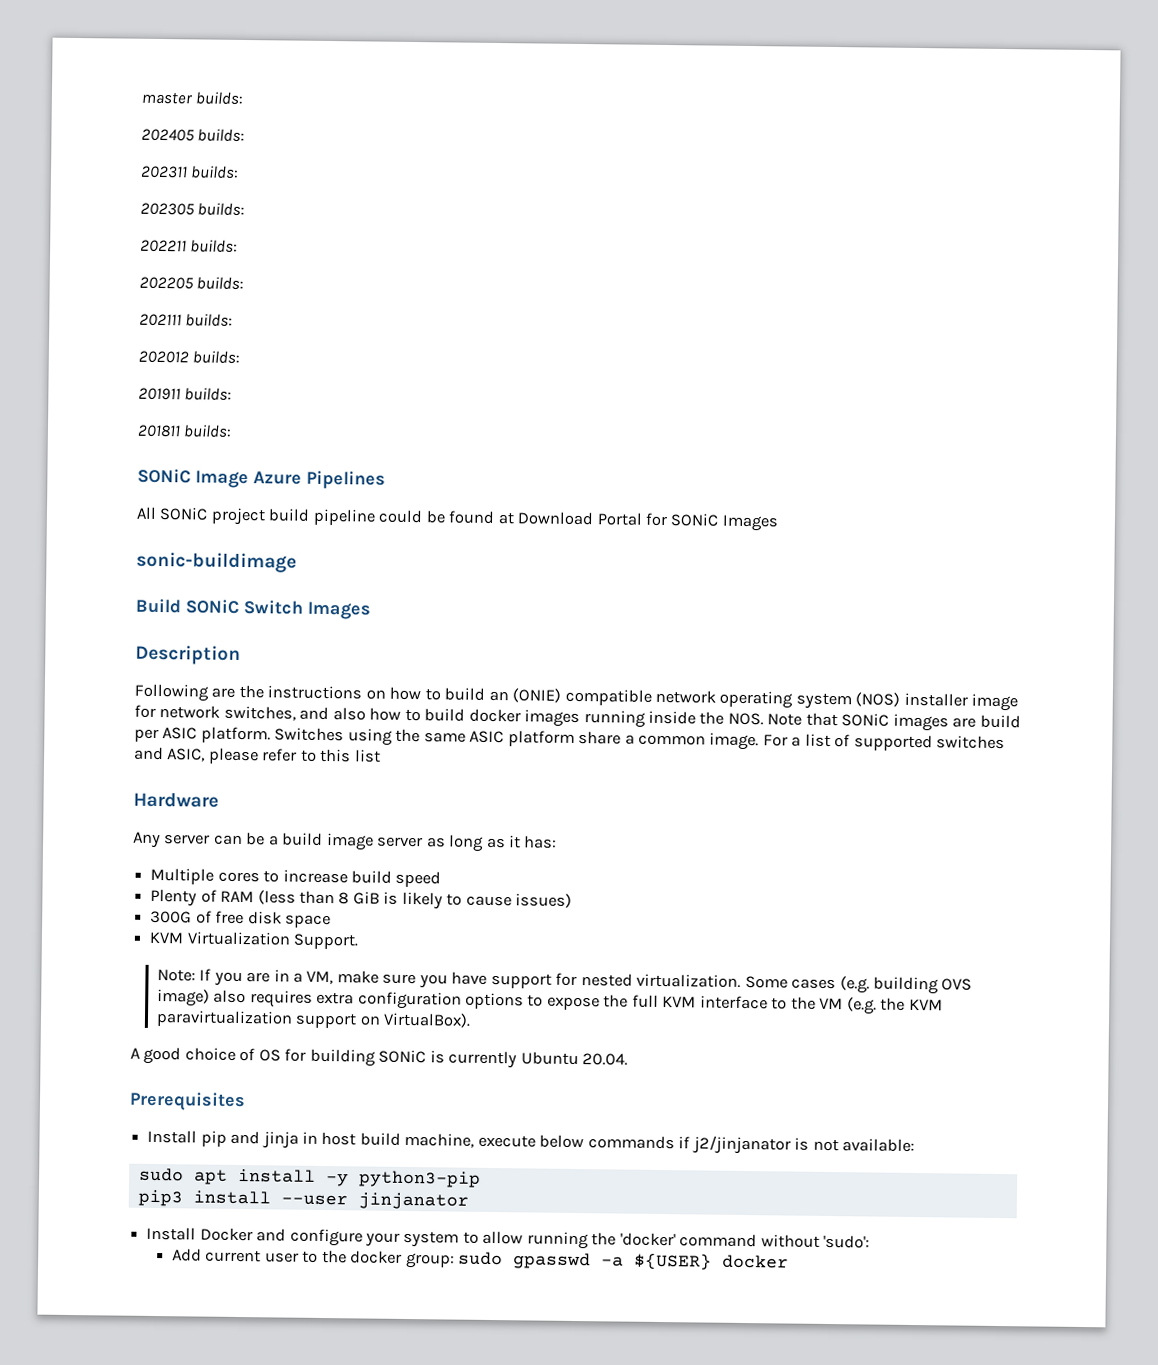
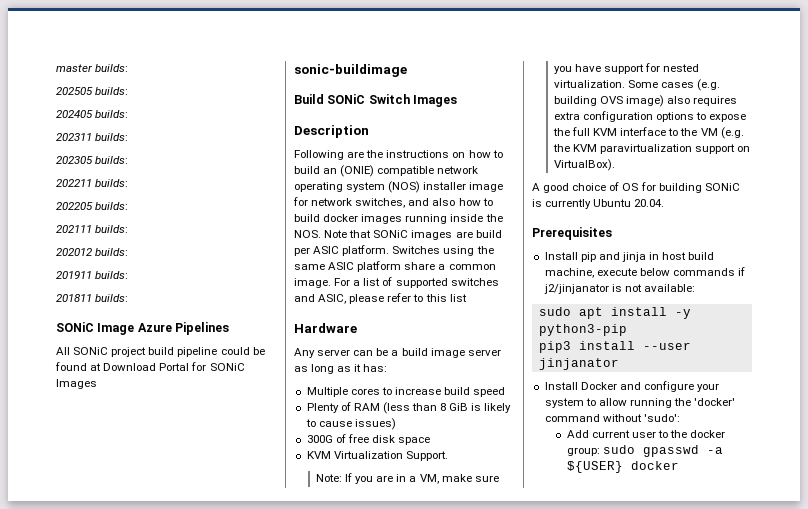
+ 202505 builds:

